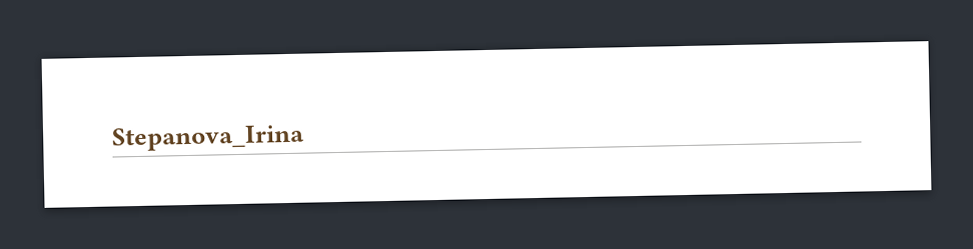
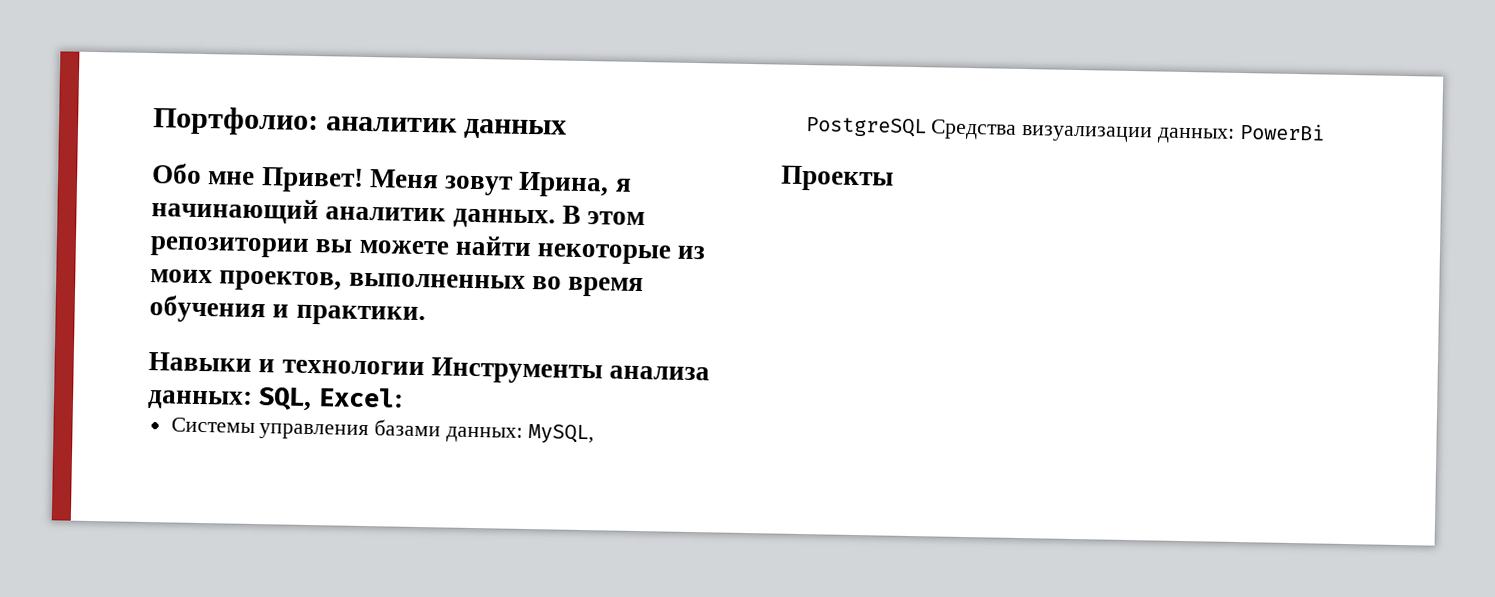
- Stepanova_Irina
+ Портфолио: аналитик данных
+ Обо мне Привет! Меня зовут Ирина, я начинающий аналитик данных. В этом репозитории вы можете найти некоторые из моих проектов, выполненных во время обучения и практики.
+ Навыки и технологии Инструменты анализа данных: SQL, Excel:
+ Системы управления базами данных: MySQL, PostgreSQL Средства визуализации данных: PowerBi
+ Проекты

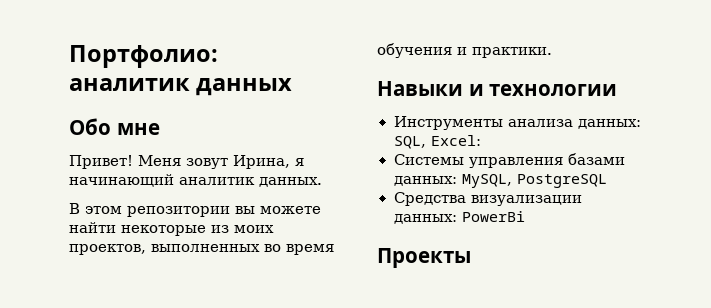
- Обо мне Привет!
+ Обо мне
+ Привет!
- Меня зовут Ирина, я начинающий аналитик данных. В этом репозитории вы можете найти некоторые из моих проектов, выполненных во время обучения и практики.
+ Меня зовут Ирина, я начинающий аналитик данных.
+ В этом репозитории вы можете найти некоторые из моих проектов, выполненных во время обучения и практики.
- Навыки и технологии Инструменты анализа данных: SQL, Excel:
+ Навыки и технологии
+ Инструменты анализа данных: SQL, Excel:
- Системы управления базами данных: MySQL, PostgreSQL Средства визуализации данных: PowerBi
+ Системы управления базами данных: MySQL, PostgreSQL
+ Средства визуализации данных: PowerBi

